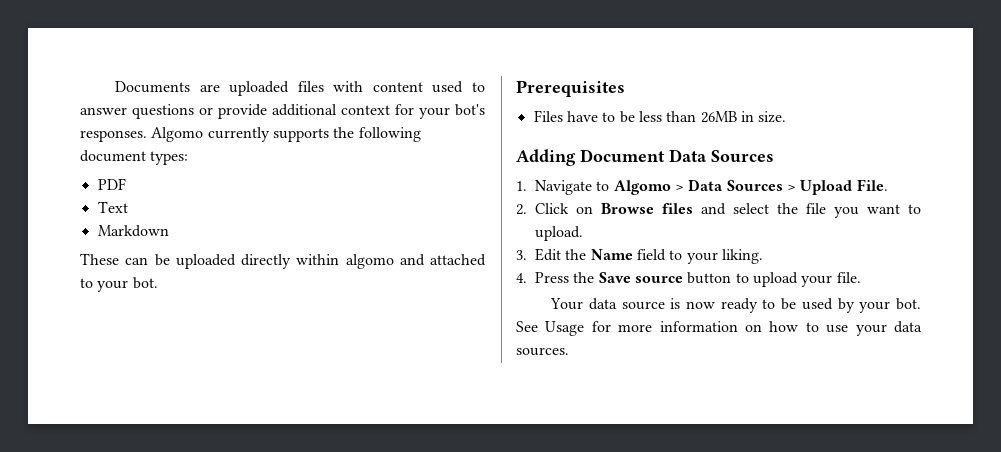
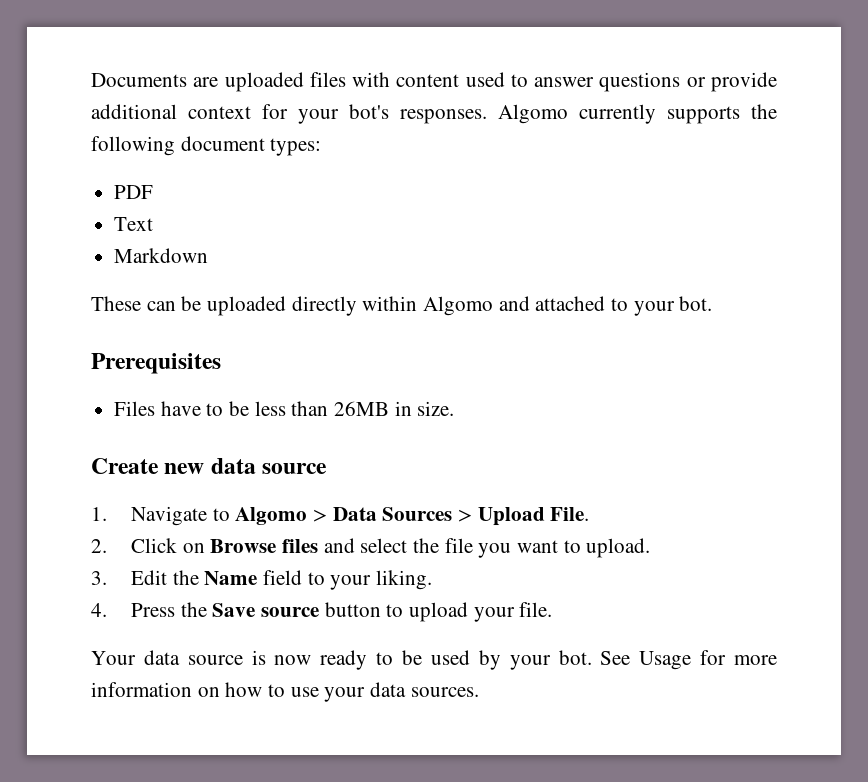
- These can be uploaded directly within algomo and attached to your bot.
+ These can be uploaded directly within Algomo and attached to your bot.
- Adding Document Data Sources
+ Create new data source

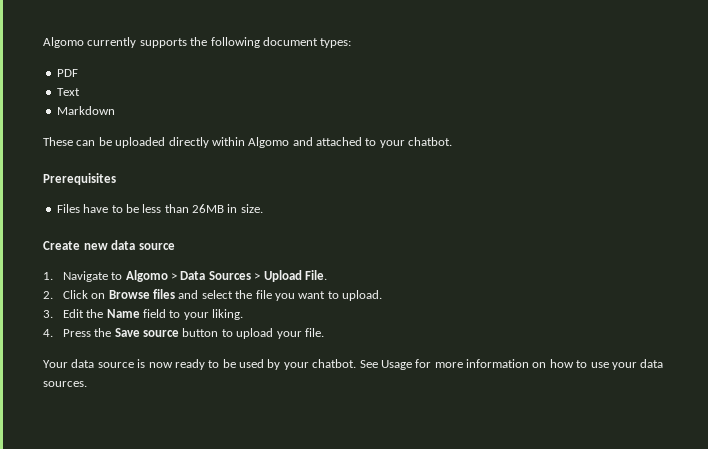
- Documents are uploaded files with content used to answer questions or provide additional context for your bot's responses.
- These can be uploaded directly within Algomo and attached to your bot.
+ These can be uploaded directly within Algomo and attached to your chatbot.
- Your data source is now ready to be used by your bot.
+ Your data source is now ready to be used by your chatbot.

